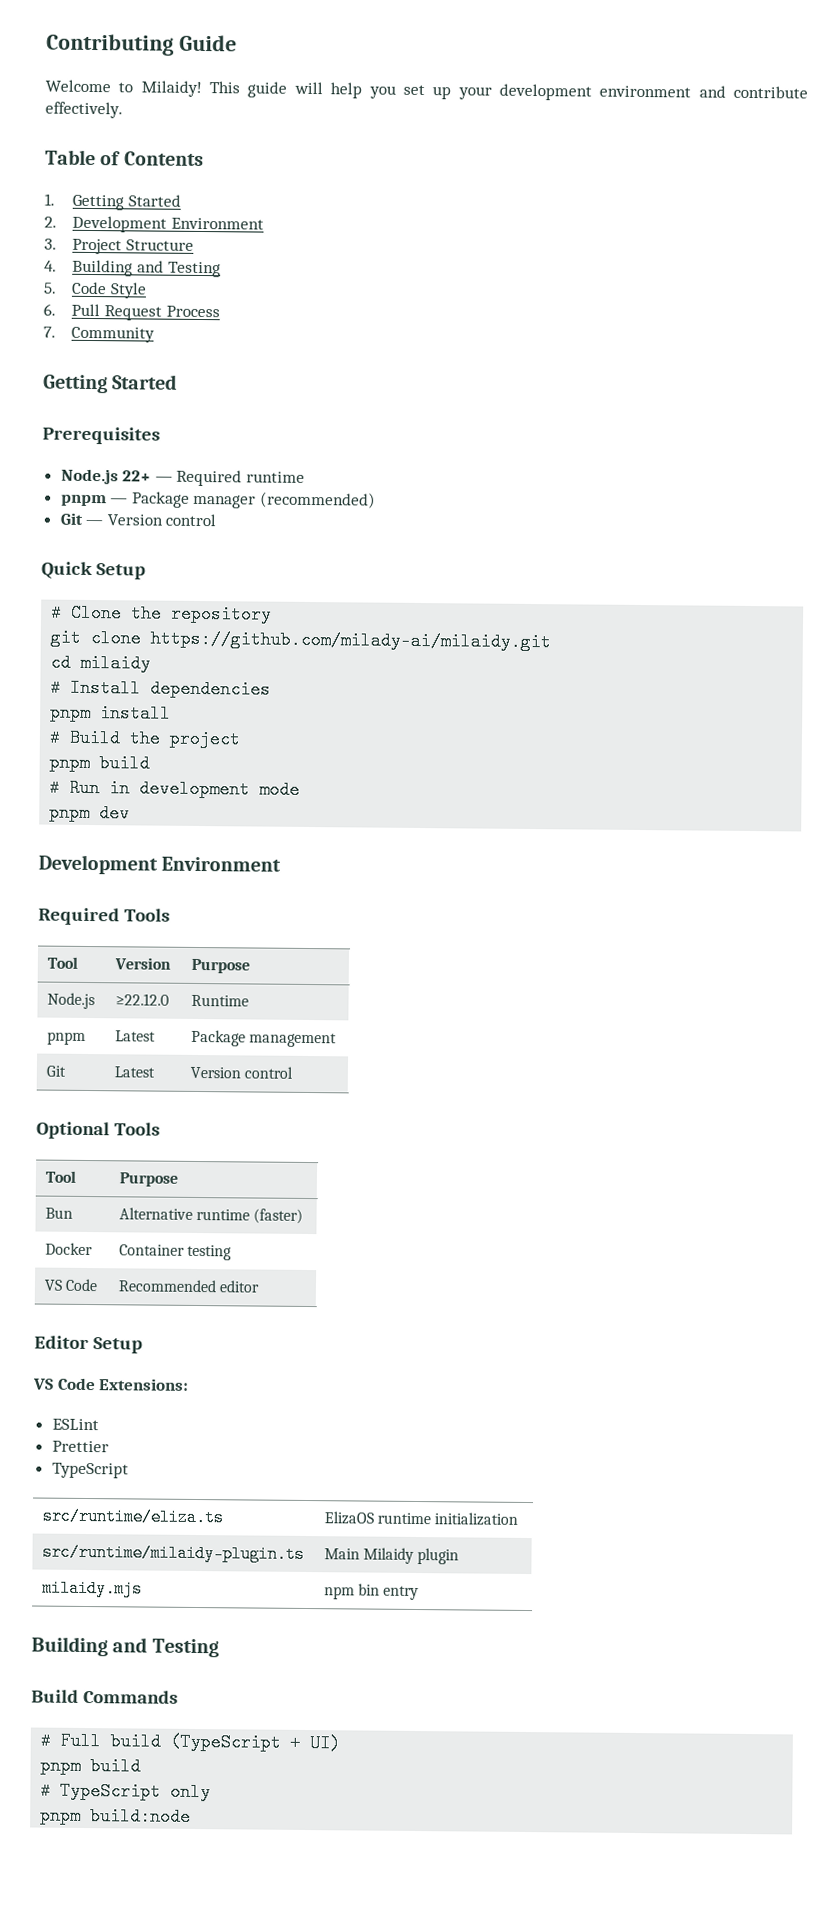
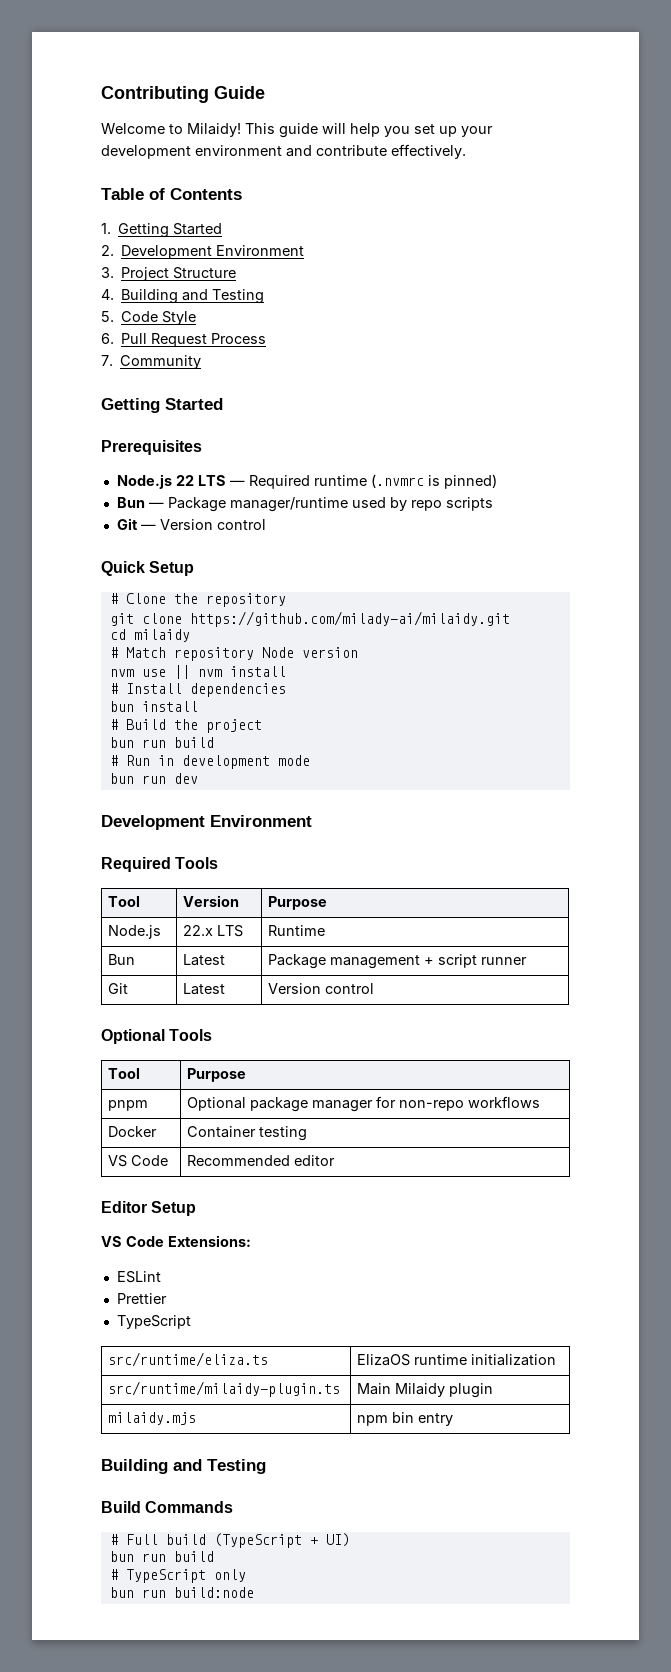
- Node.js 22+ — Required runtime
- pnpm — Package manager (recommended)
+ Node.js 22 LTS — Required runtime (.nvmrc is pinned)
+ Bun — Package manager/runtime used by repo scripts
+ # Match repository Node version
+ nvm use || nvm install
- pnpm install
+ bun install
  # Build the project
- pnpm build
+ bun run build
- pnpm dev
+ bun run dev
- Node.js | ≥22.12.0 | Runtime
+ Node.js | 22.x LTS | Runtime
- pnpm | Latest | Package management
+ Bun | Latest | Package management + script runner
- Bun | Alternative runtime (faster)
+ pnpm | Optional package manager for non-repo workflows
  # Full build (TypeScript + UI)
- pnpm build
+ bun run build
- pnpm build:node
+ bun run build:node

